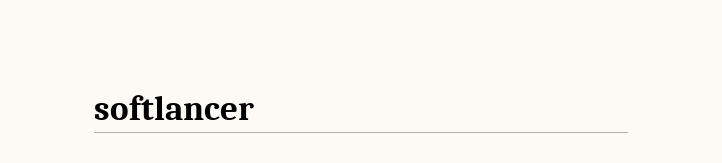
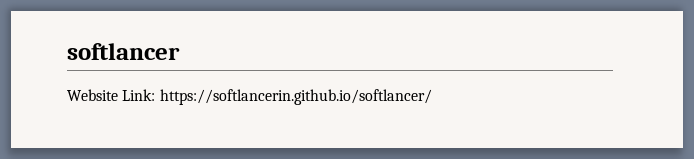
+ Website Link: https://softlancerin.github.io/softlancer/

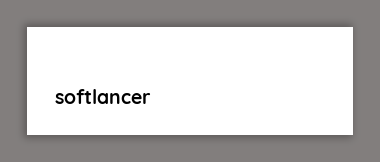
- Website Link: https://softlancerin.github.io/softlancer/

